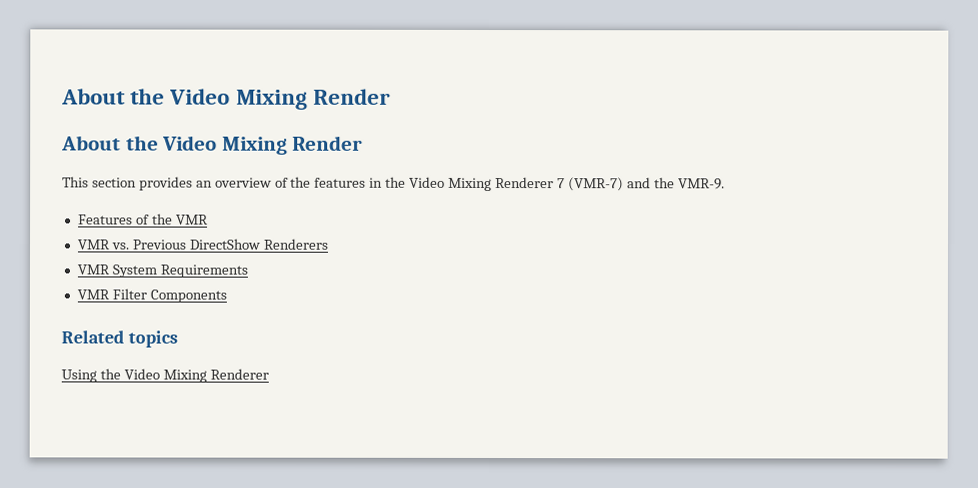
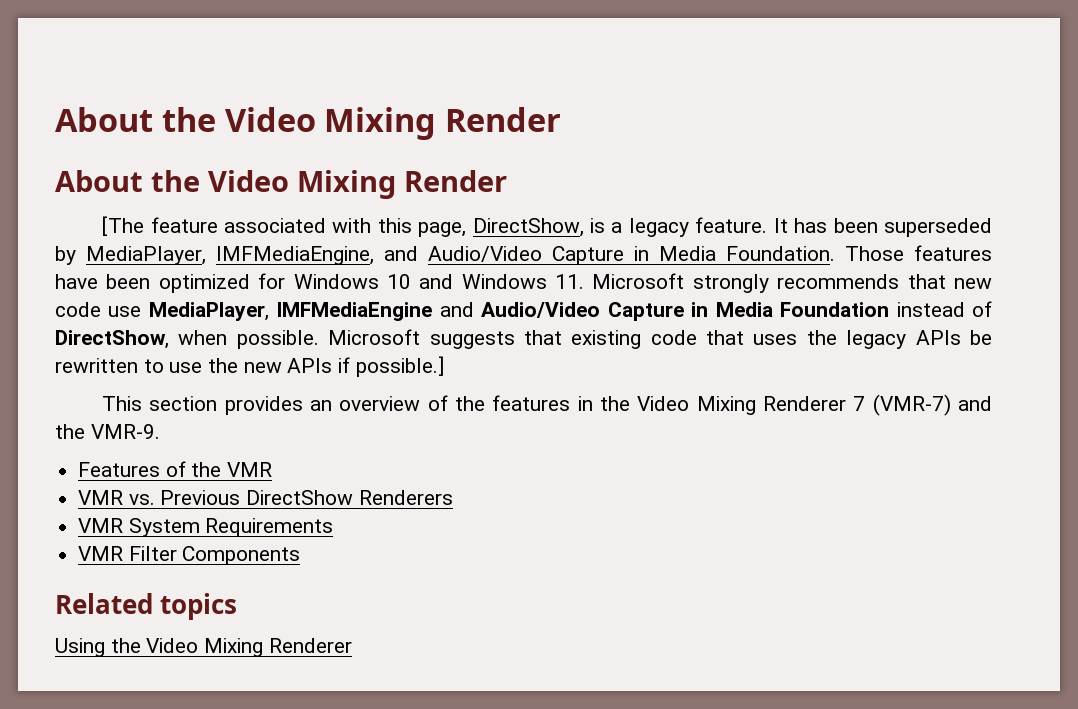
+ [The feature associated with this page, DirectShow, is a legacy feature. It has been superseded by MediaPlayer, IMFMediaEngine, and Audio/Video Capture in Media Foundation. Those features have been optimized for Windows 10 and Windows 11. Microsoft strongly recommends that new code use MediaPlayer, IMFMediaEngine and Audio/Video Capture in Media Foundation instead of DirectShow, when possible. Microsoft suggests that existing code that uses the legacy APIs be rewritten to use the new APIs if possible.]

